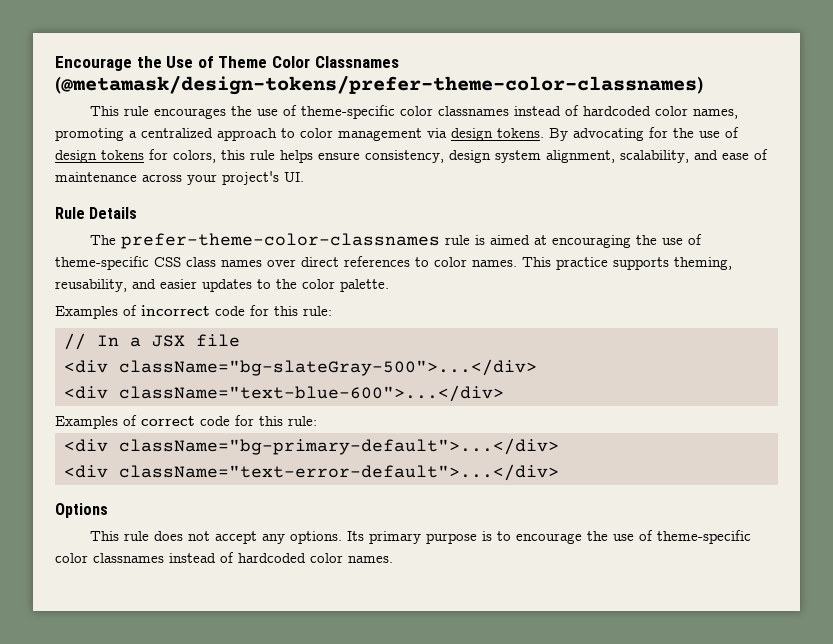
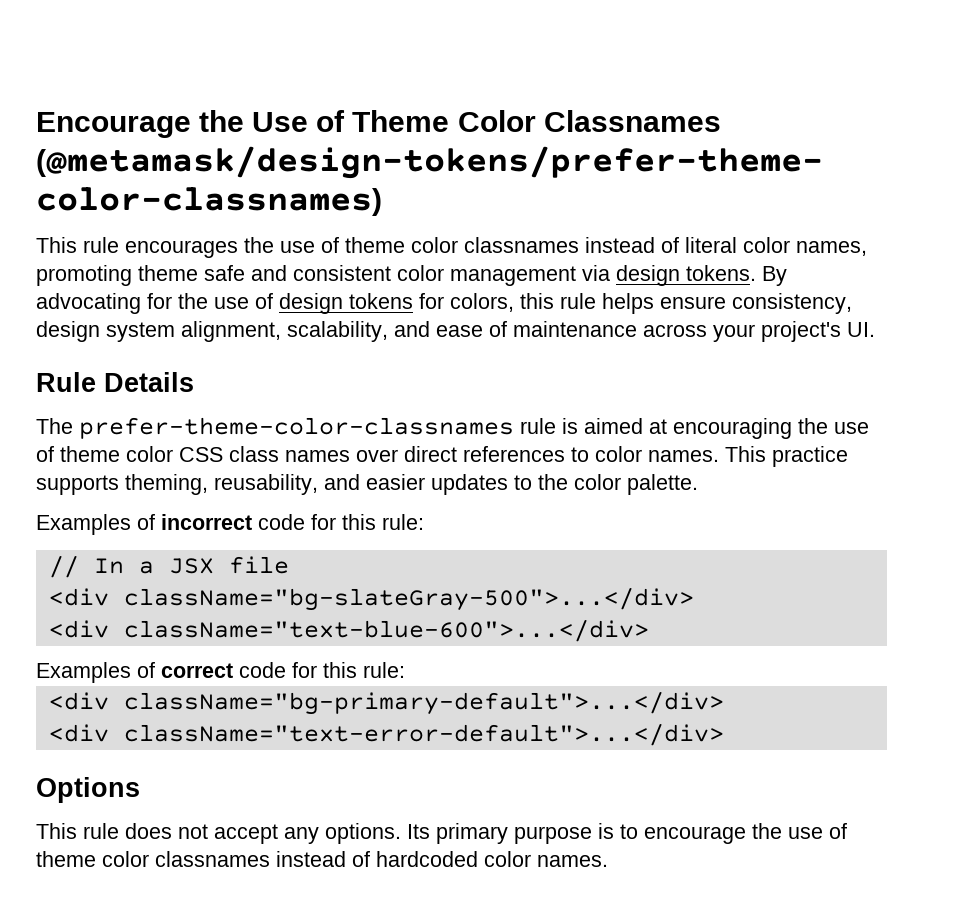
- This rule encourages the use of theme-specific color classnames instead of hardcoded color names, promoting a centralized approach to color management via design tokens.
+ This rule encourages the use of theme color classnames instead of literal color names, promoting theme safe and consistent color management via design tokens.
- The prefer-theme-color-classnames rule is aimed at encouraging the use of theme-specific CSS class names over direct references to color names.
+ The prefer-theme-color-classnames rule is aimed at encouraging the use of theme color CSS class names over direct references to color names.
- Its primary purpose is to encourage the use of theme-specific color classnames instead of hardcoded color names.
+ Its primary purpose is to encourage the use of theme color classnames instead of hardcoded color names.

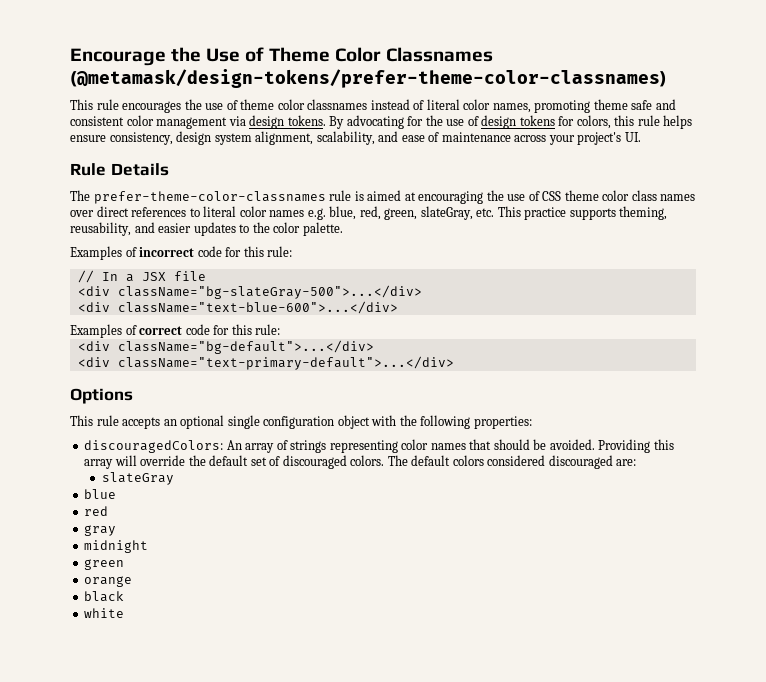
- The prefer-theme-color-classnames rule is aimed at encouraging the use of theme color CSS class names over direct references to color names. This practice supports theming, reusability, and easier updates to the color palette.
+ The prefer-theme-color-classnames rule is aimed at encouraging the use of CSS theme color class names over direct references to literal color names e.g. blue, red, green, slateGray, etc. This practice supports theming, reusability, and easier updates to the color palette.
- <div className="bg-primary-default">...</div>
- <div className="text-error-default">...</div>
+ <div className="bg-default">...</div>
+ <div className="text-primary-default">...</div>
- This rule does not accept any options. Its primary purpose is to encourage the use of theme color classnames instead of hardcoded color names.
+ This rule accepts an optional single configuration object with the following properties:
+ discouragedColors: An array of strings representing color names that should be avoided. Providing this array will override the default set of discouraged colors. The default colors considered discouraged are:
+ slateGray
+ blue
+ red
+ gray
+ midnight
+ green
+ orange
+ black
+ white

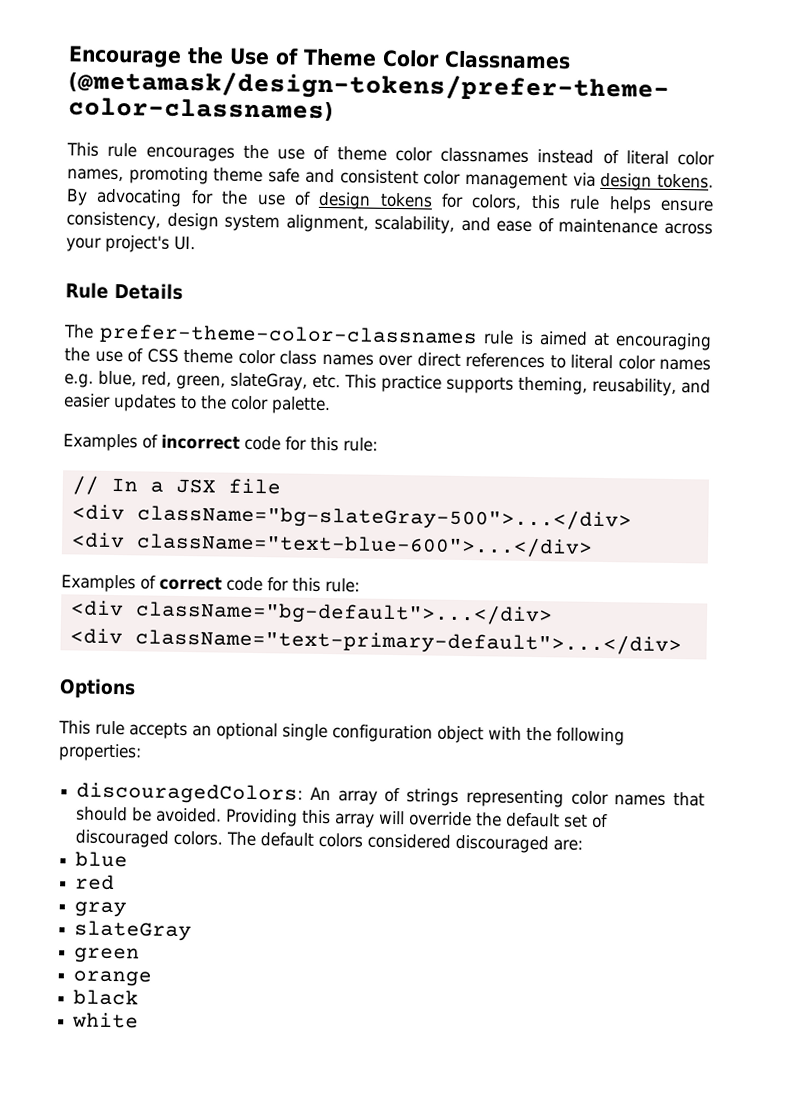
- slateGray
- midnight
+ slateGray

